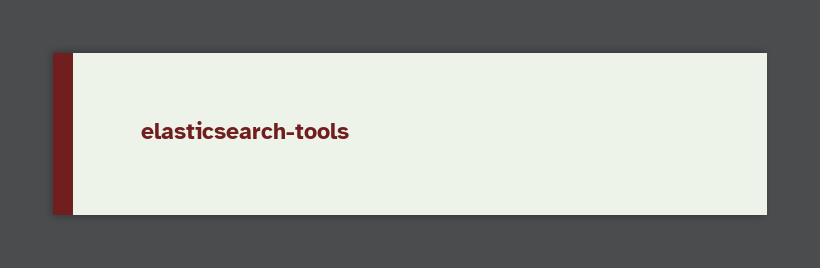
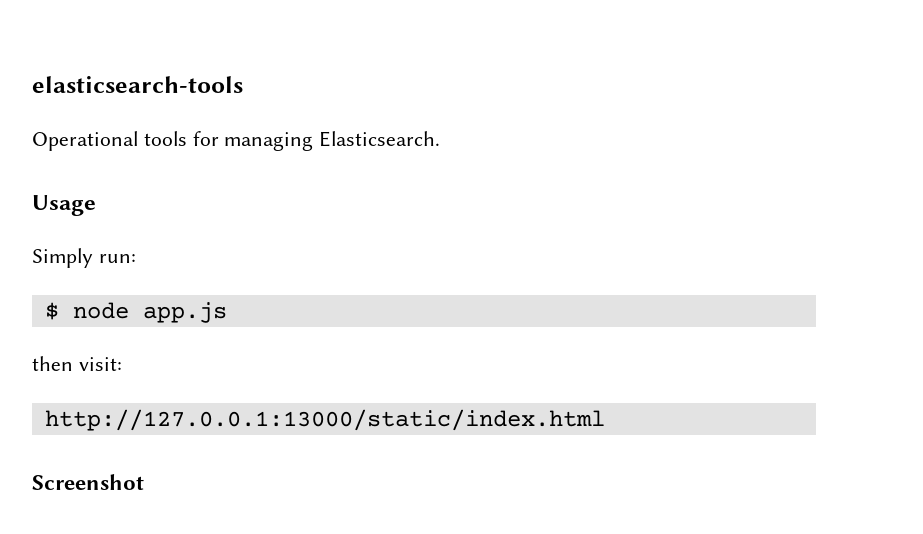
+ Operational tools for managing Elasticsearch.
+ Usage
+ Simply run:
+ $ node app.js
+ then visit:
+ http://127.0.0.1:13000/static/index.html
+ Screenshot

